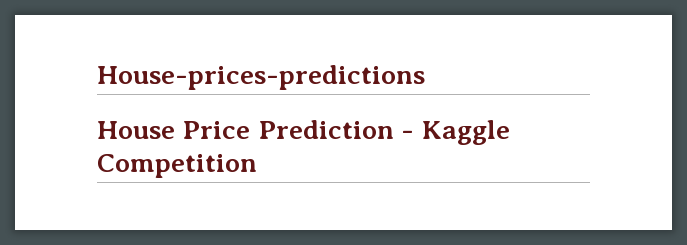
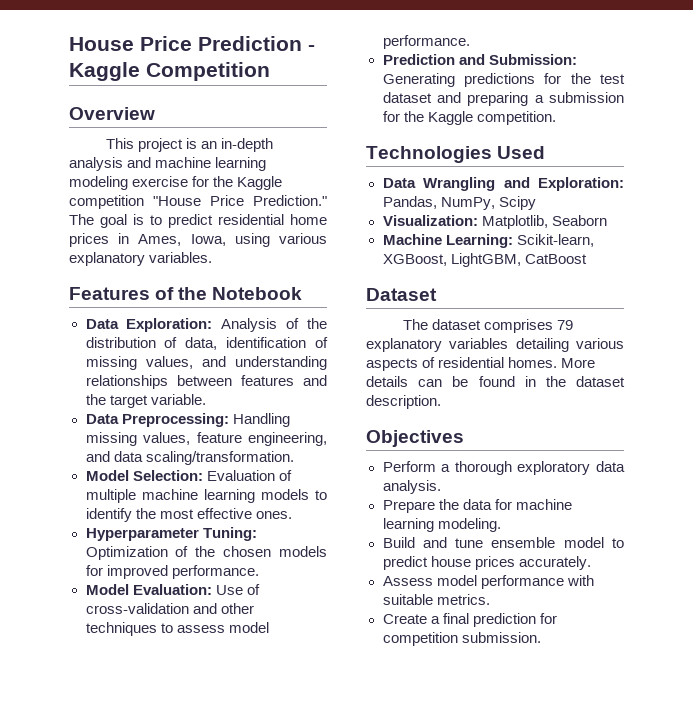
- House-prices-predictions
+ Overview
+ This project is an in-depth analysis and machine learning modeling exercise for the Kaggle competition "House Price Prediction." The goal is to predict residential home prices in Ames, Iowa, using various explanatory variables.
+ Features of the Notebook
+ Data Exploration: Analysis of the distribution of data, identification of missing values, and understanding relationships between features and the target variable.
+ Data Preprocessing: Handling missing values, feature engineering, and data scaling/transformation.
+ Model Selection: Evaluation of multiple machine learning models to identify the most effective ones.
+ Hyperparameter Tuning: Optimization of the chosen models for improved performance.
+ Model Evaluation: Use of cross-validation and other techniques to assess model performance.
+ Prediction and Submission: Generating predictions for the test dataset and preparing a submission for the Kaggle competition.
+ Technologies Used
+ Data Wrangling and Exploration: Pandas, NumPy, Scipy
+ Visualization: Matplotlib, Seaborn
+ Machine Learning: Scikit-learn, XGBoost, LightGBM, CatBoost
+ Dataset
+ The dataset comprises 79 explanatory variables detailing various aspects of residential homes. More details can be found in the dataset description.
+ Objectives
+ Perform a thorough exploratory data analysis.
+ Prepare the data for machine learning modeling.
+ Build and tune ensemble model to predict house prices accurately.
+ Assess model performance with suitable metrics.
+ Create a final prediction for competition submission.

